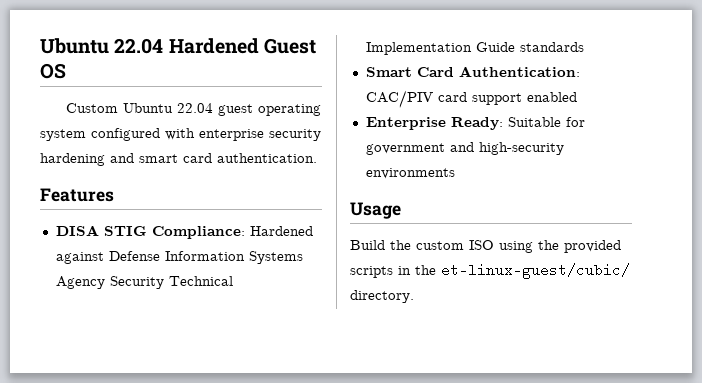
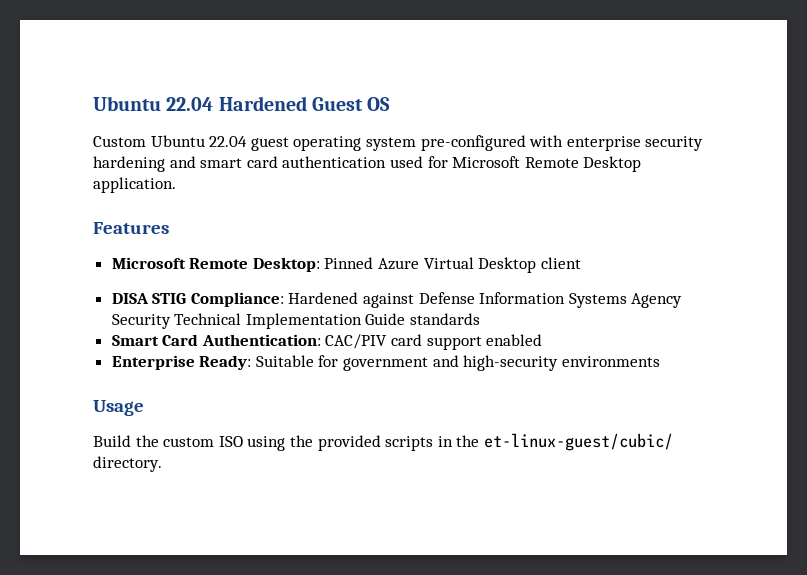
- Custom Ubuntu 22.04 guest operating system configured with enterprise security hardening and smart card authentication.
+ Custom Ubuntu 22.04 guest operating system pre-configured with enterprise security hardening and smart card authentication used for Microsoft Remote Desktop application.
  Features
+ Microsoft Remote Desktop: Pinned Azure Virtual Desktop client

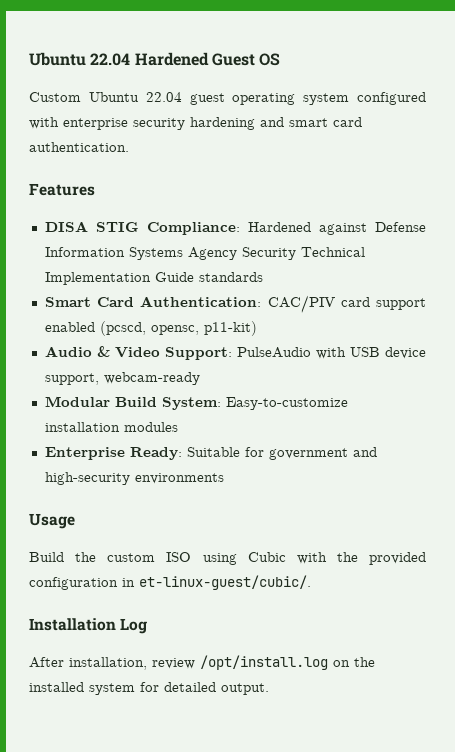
- Custom Ubuntu 22.04 guest operating system pre-configured with enterprise security hardening and smart card authentication used for Microsoft Remote Desktop application.
+ Custom Ubuntu 22.04 guest operating system configured with enterprise security hardening and smart card authentication.
  Features
- Microsoft Remote Desktop: Pinned Azure Virtual Desktop client
- Smart Card Authentication: CAC/PIV card support enabled
+ Smart Card Authentication: CAC/PIV card support enabled (pcscd, opensc, p11-kit)
+ Audio & Video Support: PulseAudio with USB device support, webcam-ready
+ Modular Build System: Easy-to-customize installation modules
- Build the custom ISO using the provided scripts in the et-linux-guest/cubic/ directory.
+ Build the custom ISO using Cubic with the provided configuration in et-linux-guest/cubic/.
+ Installation Log
+ After installation, review /opt/install.log on the installed system for detailed output.

